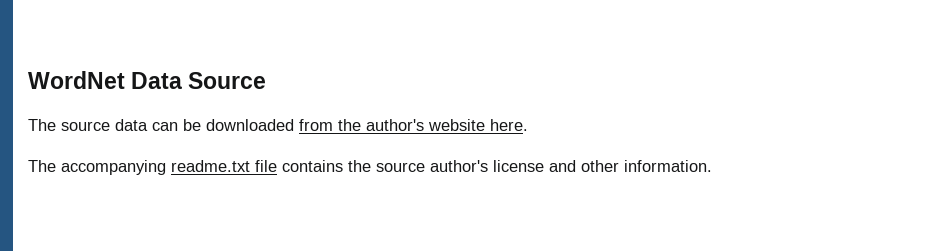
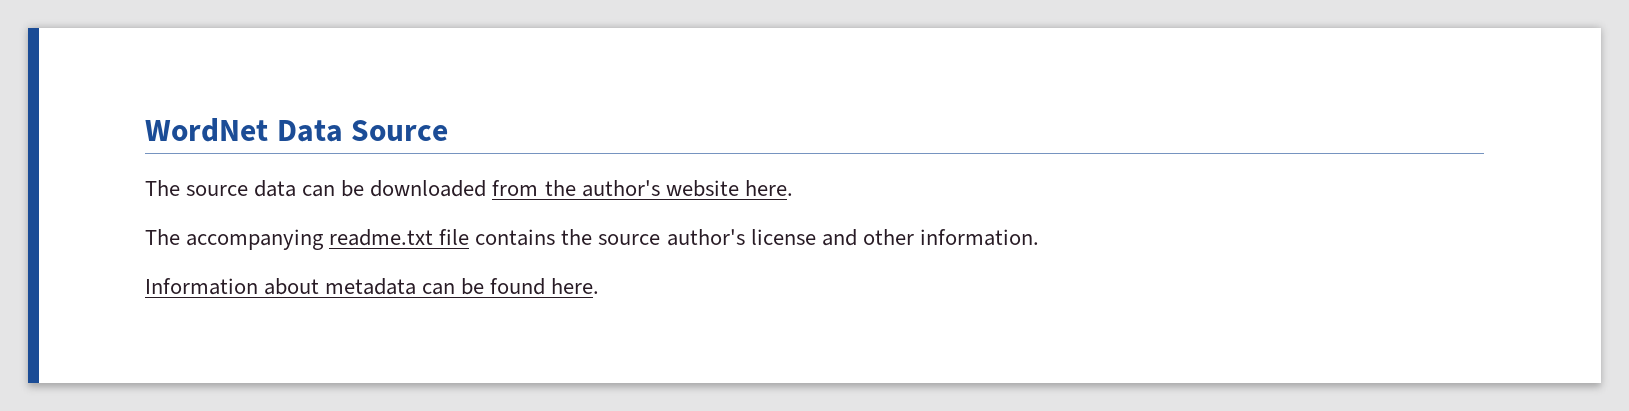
+ Information about metadata can be found here.

